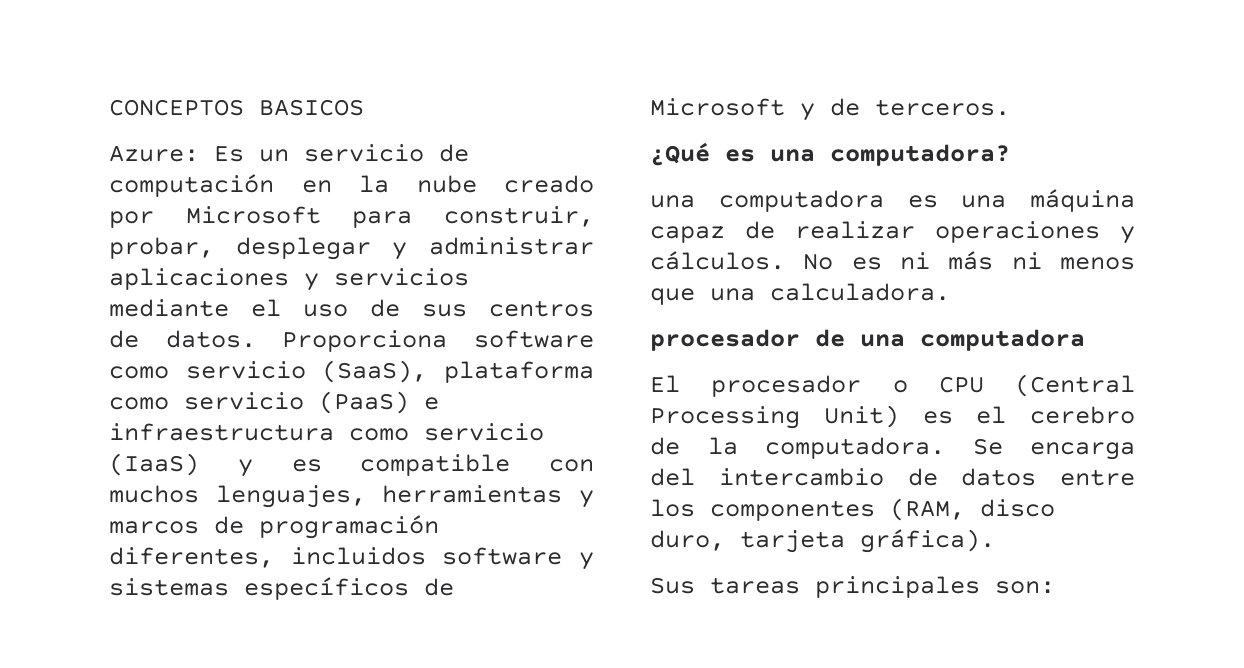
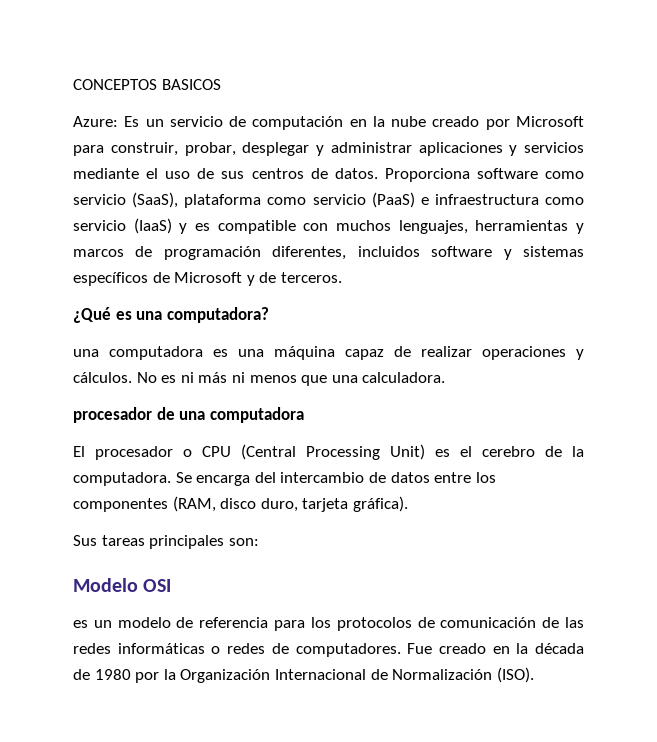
+ Modelo OSI
+ es un modelo de referencia para los protocolos de comunicación de las redes informáticas o redes de computadores. Fue creado en la década de 1980 por la Organización Internacional de Normalización (ISO).

